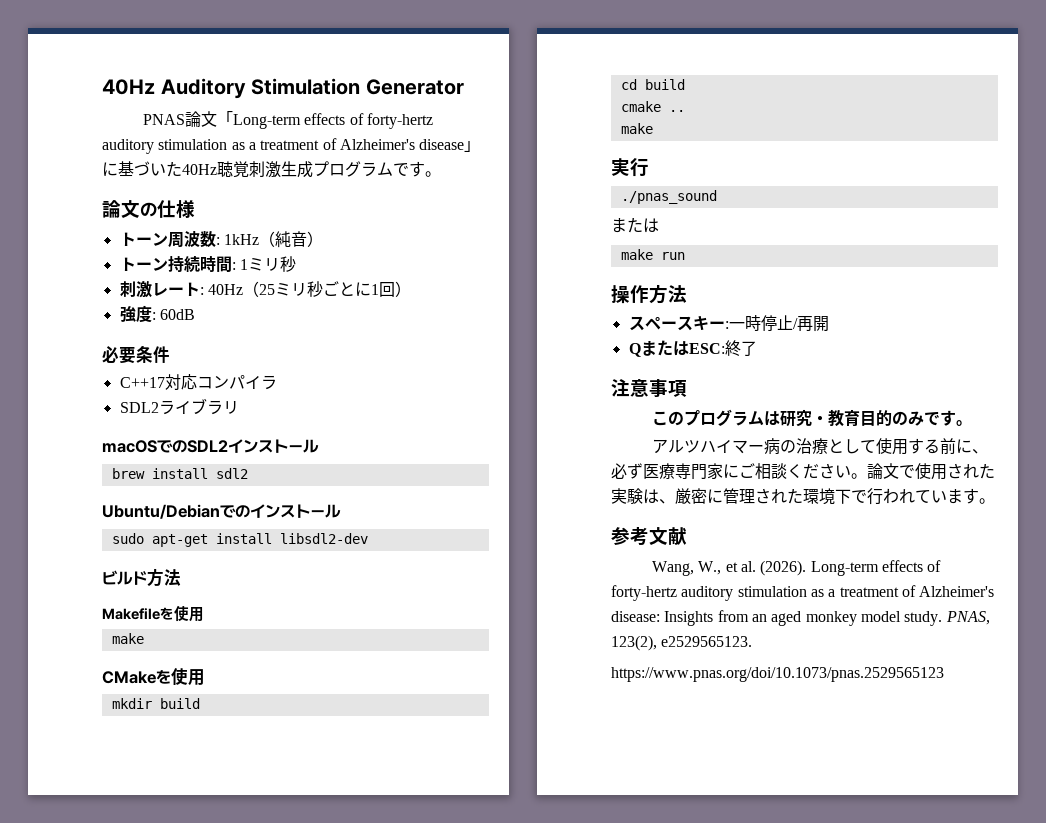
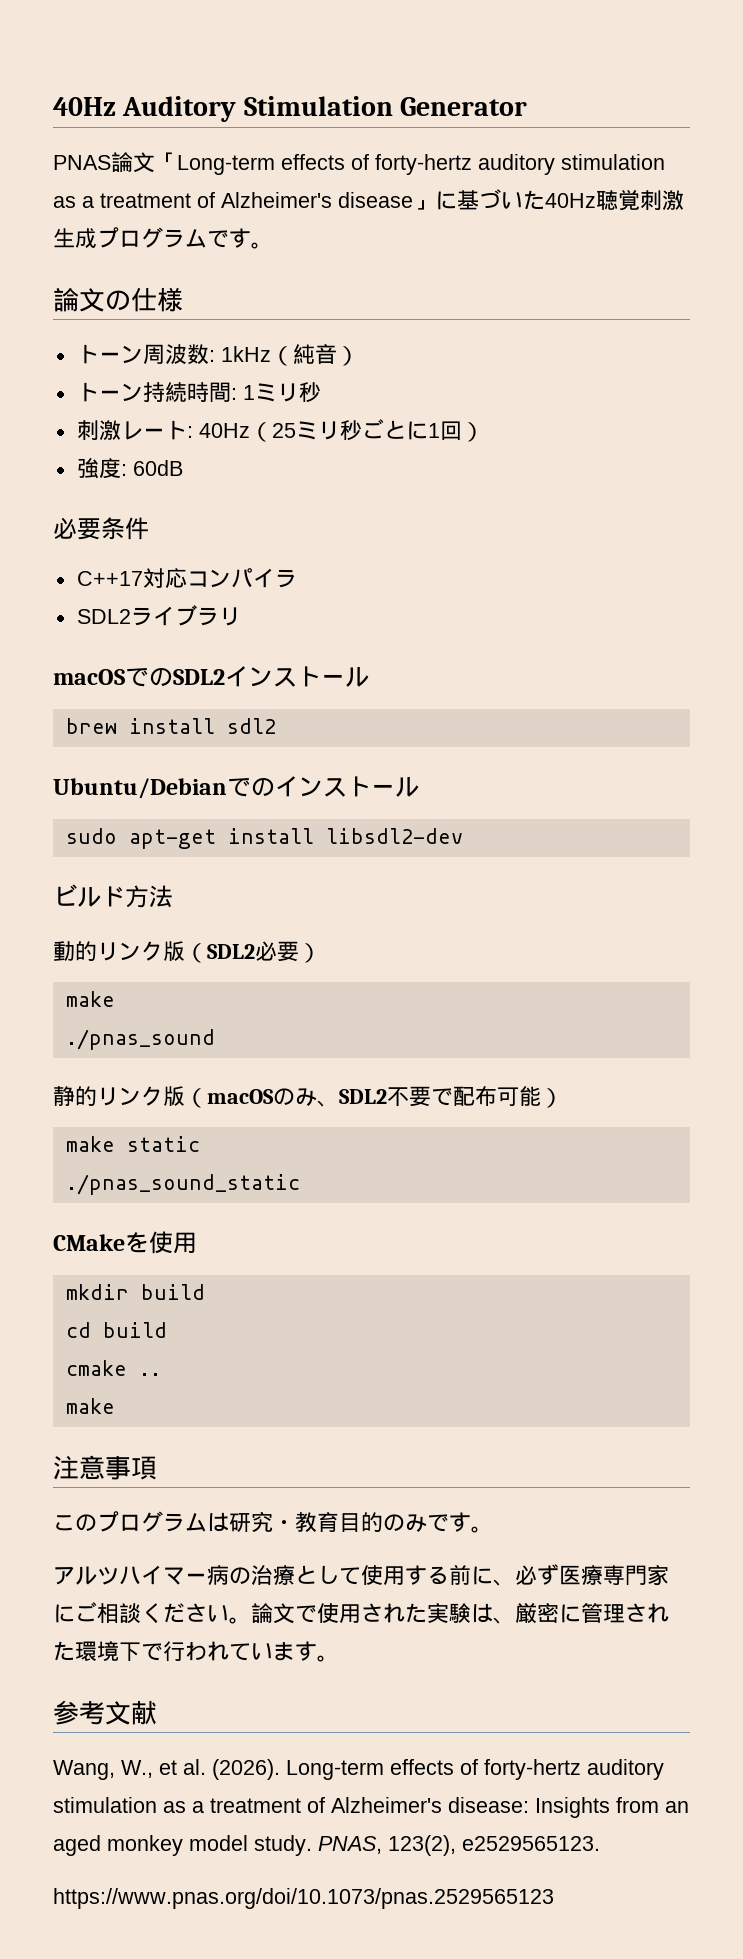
- Makefileを使用
+ 動的リンク版（SDL2必要）
  make
+ ./pnas_sound
+ 静的リンク版（macOSのみ、SDL2不要で配布可能）
+ make static
+ ./pnas_sound_static
- 実行
- ./pnas_sound
- または
- make run
- 操作方法
- スペースキー:一時停止/再開
- QまたはESC:終了

